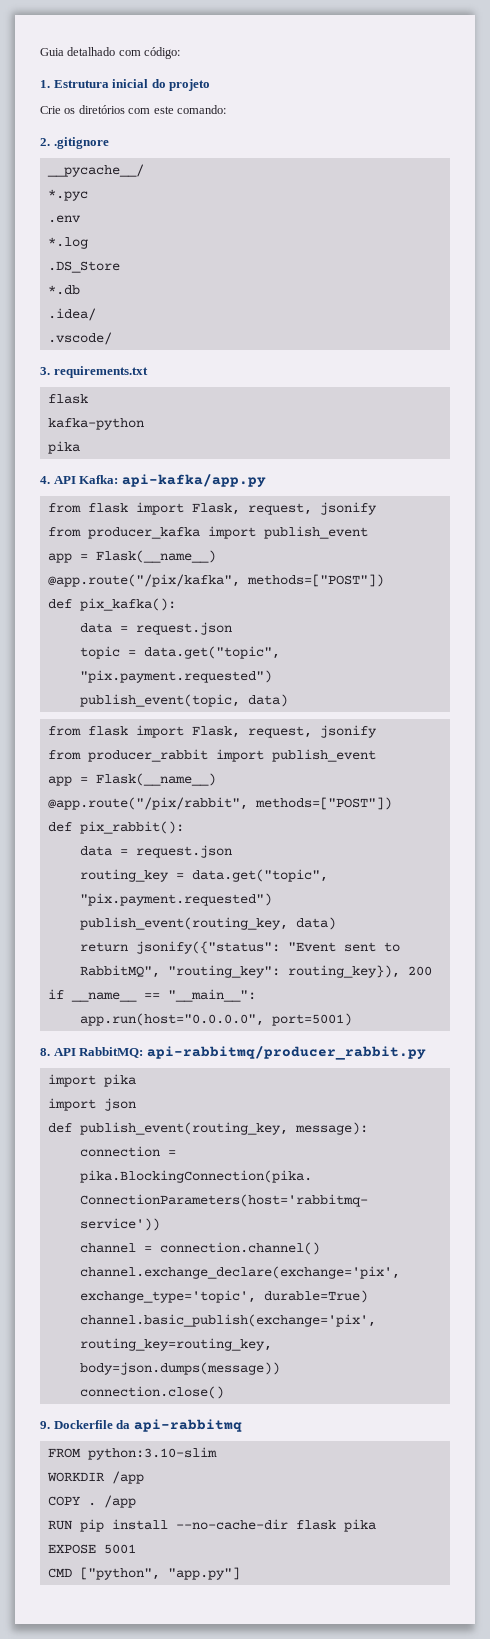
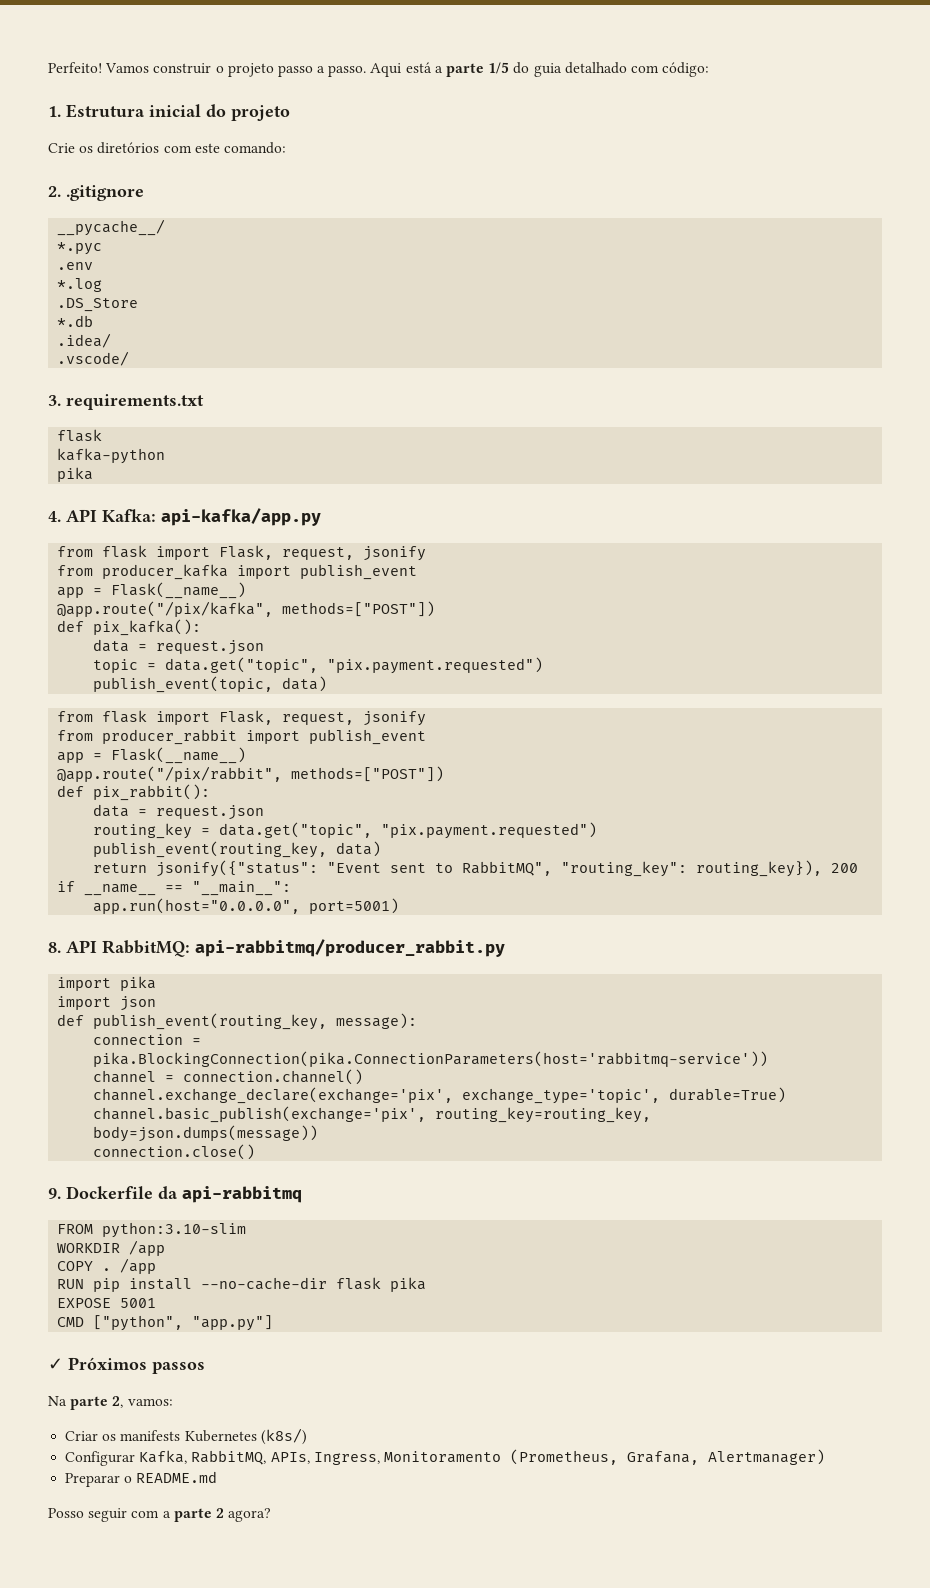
- Guia detalhado com código:
+ Perfeito! Vamos construir o projeto passo a passo. Aqui está a parte 1/5 do guia detalhado com código:
+ ✓ Próximos passos
+ Na parte 2, vamos:
+ Criar os manifests Kubernetes (k8s/)
+ Configurar Kafka, RabbitMQ, APIs, Ingress, Monitoramento (Prometheus, Grafana, Alertmanager)
+ Preparar o README.md
+ Posso seguir com a parte 2 agora?

